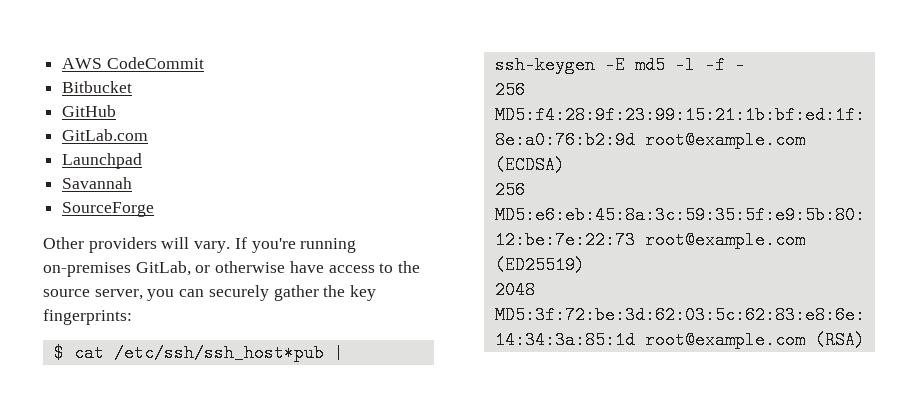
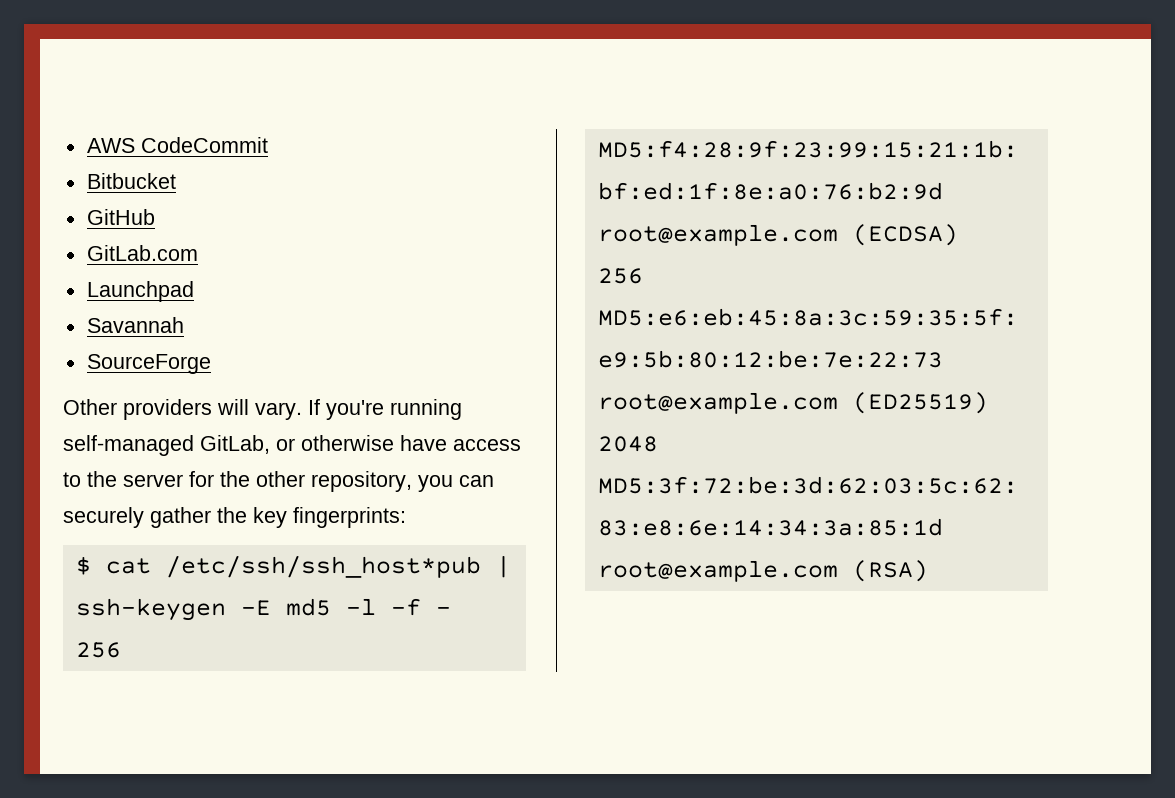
- If you're running on-premises GitLab, or otherwise have access to the source server, you can securely gather the key fingerprints:
+ If you're running self-managed GitLab, or otherwise have access to the server for the other repository, you can securely gather the key fingerprints:

